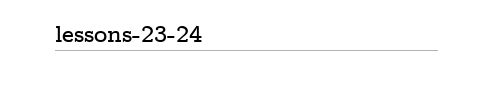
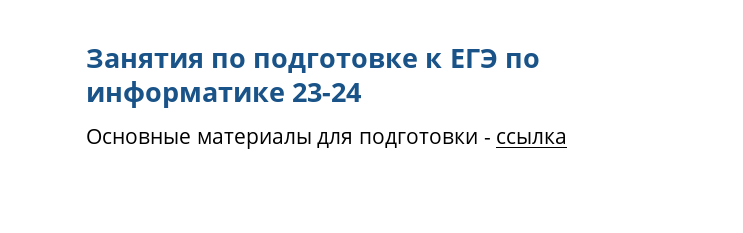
- lessons-23-24
+ Занятия по подготовке к ЕГЭ по информатике 23-24
+ Основные материалы для подготовки - ссылка

